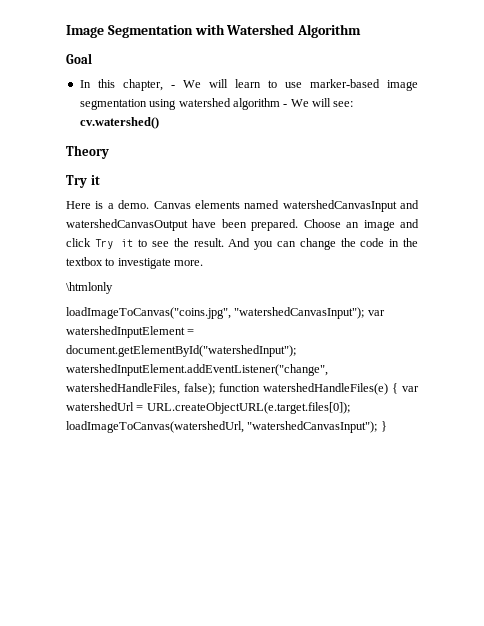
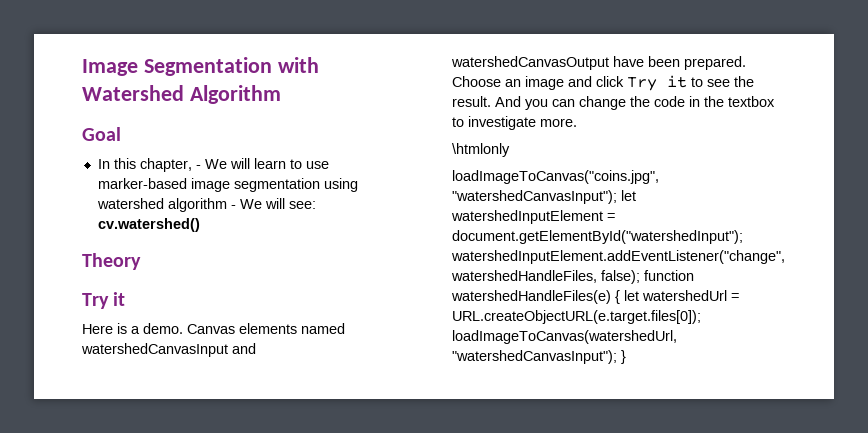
- loadImageToCanvas("coins.jpg", "watershedCanvasInput"); var watershedInputElement = document.getElementById("watershedInput"); watershedInputElement.addEventListener("change", watershedHandleFiles, false); function watershedHandleFiles(e) { var watershedUrl = URL.createObjectURL(e.target.files[0]); loadImageToCanvas(watershedUrl, "watershedCanvasInput"); }
+ loadImageToCanvas("coins.jpg", "watershedCanvasInput"); let watershedInputElement = document.getElementById("watershedInput"); watershedInputElement.addEventListener("change", watershedHandleFiles, false); function watershedHandleFiles(e) { let watershedUrl = URL.createObjectURL(e.target.files[0]); loadImageToCanvas(watershedUrl, "watershedCanvasInput"); }

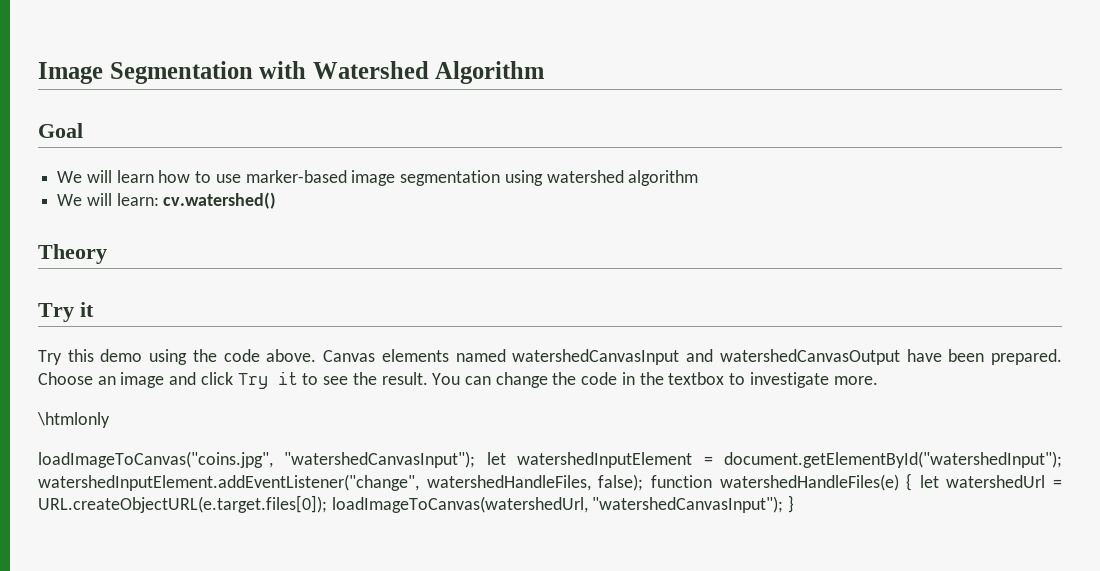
- In this chapter, - We will learn to use marker-based image segmentation using watershed algorithm - We will see: cv.watershed()
+ We will learn how to use marker-based image segmentation using watershed algorithm
+ We will learn: cv.watershed()
- Here is a demo.
+ Try this demo using the code above.
- And you can change the code in the textbox to investigate more.
+ You can change the code in the textbox to investigate more.

